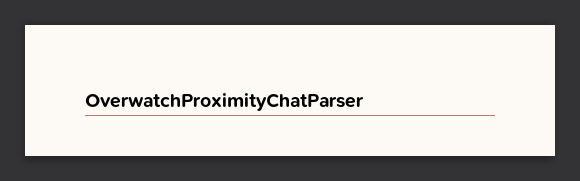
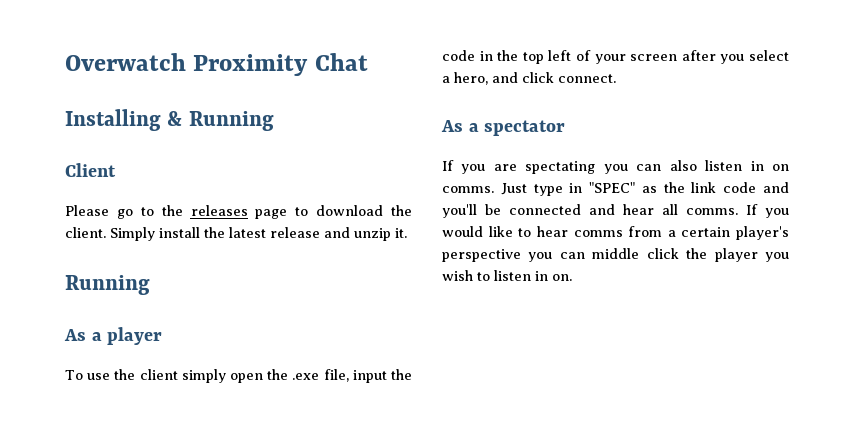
- OverwatchProximityChatParser
+ Overwatch Proximity Chat
+ Installing & Running
+ Client
+ Please go to the releases page to download the client. Simply install the latest release and unzip it.
+ Running
+ As a player
+ To use the client simply open the .exe file, input the code in the top left of your screen after you select a hero, and click connect.
+ As a spectator
+ If you are spectating you can also listen in on comms. Just type in "SPEC" as the link code and you'll be connected and hear all comms. If you would like to hear comms from a certain player's perspective you can middle click the player you wish to listen in on.

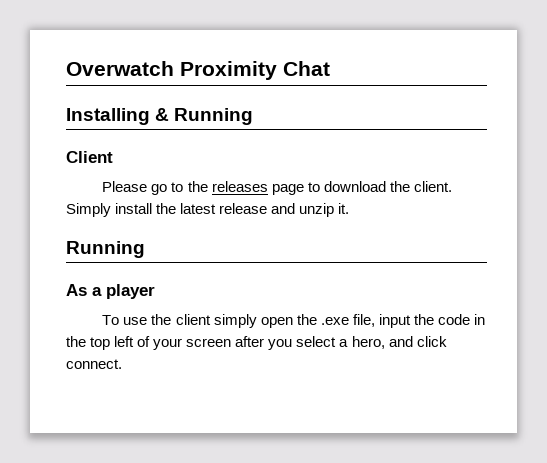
- As a spectator
- If you are spectating you can also listen in on comms. Just type in "SPEC" as the link code and you'll be connected and hear all comms. If you would like to hear comms from a certain player's perspective you can middle click the player you wish to listen in on.

